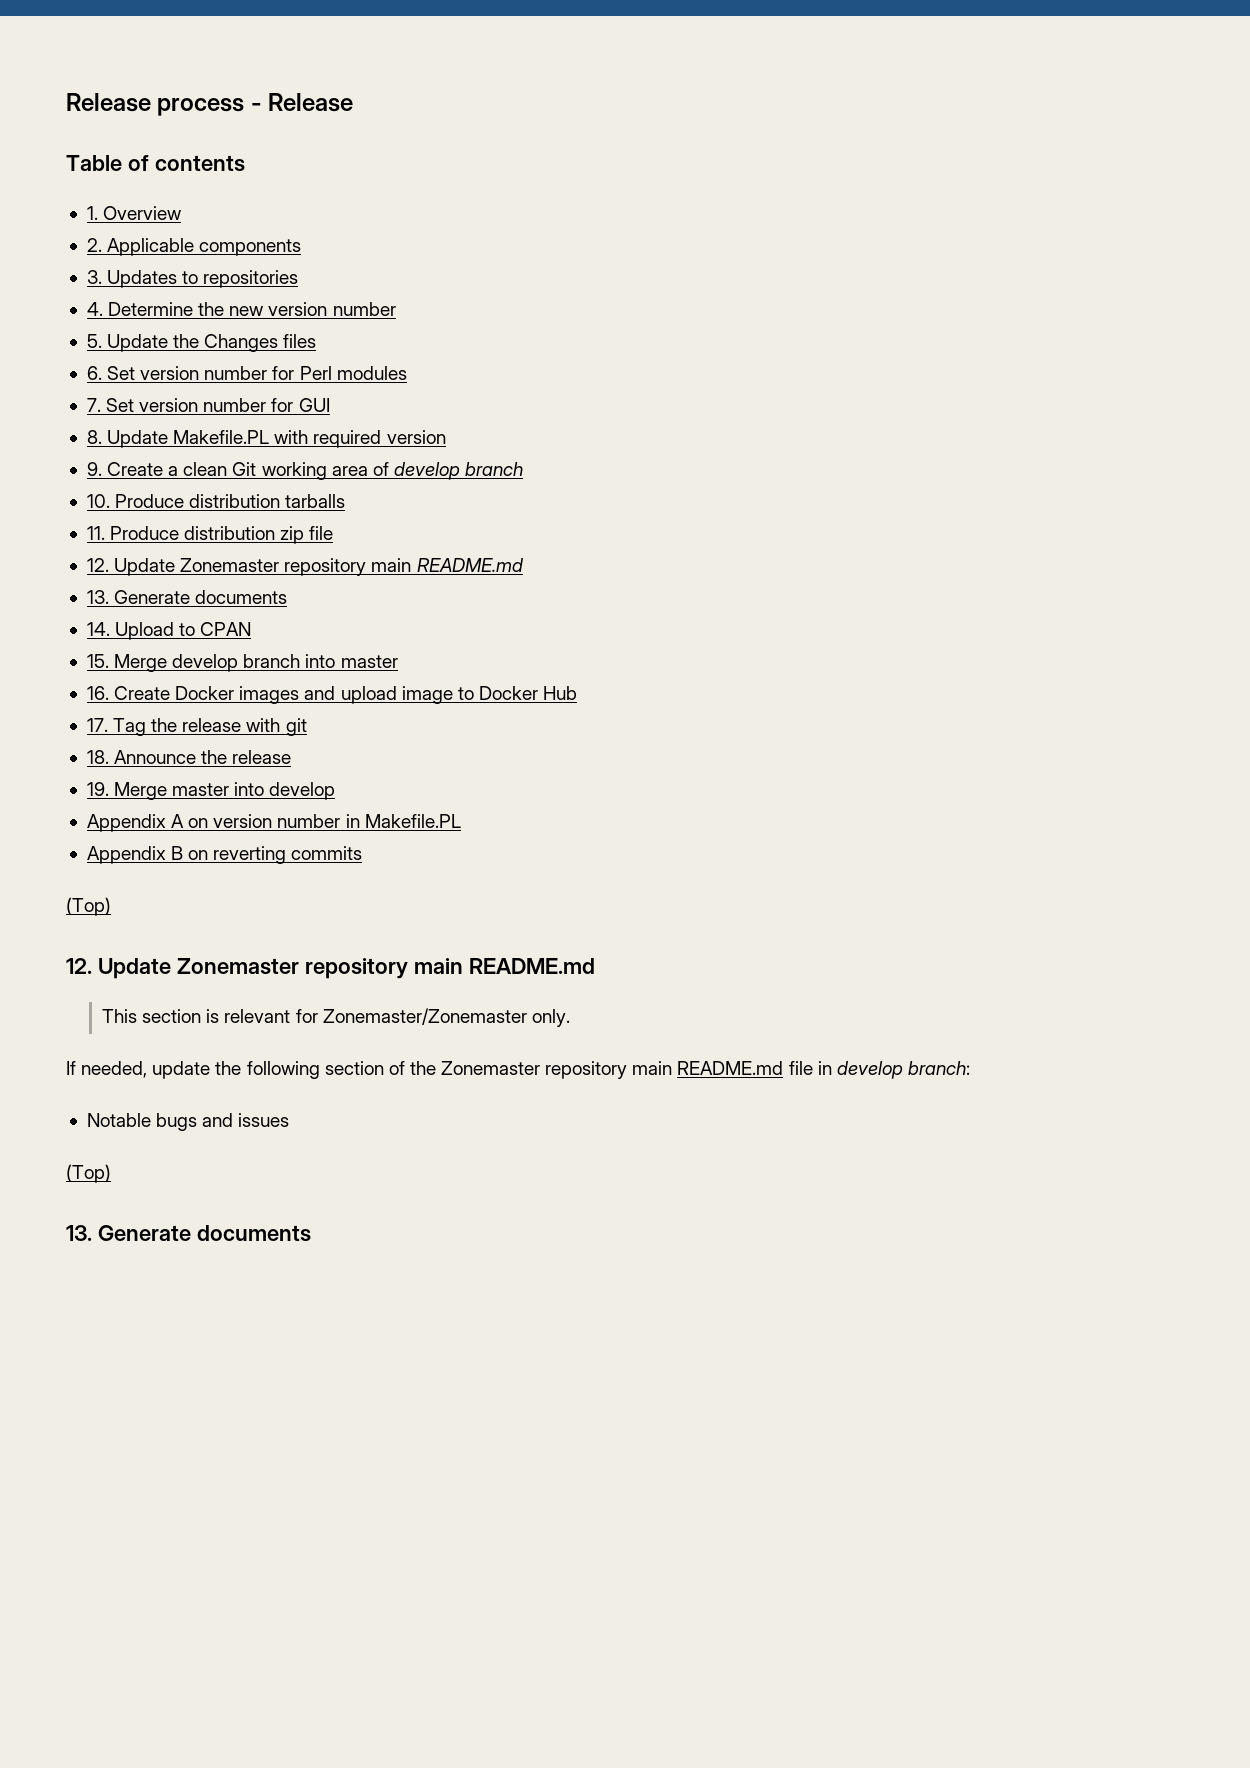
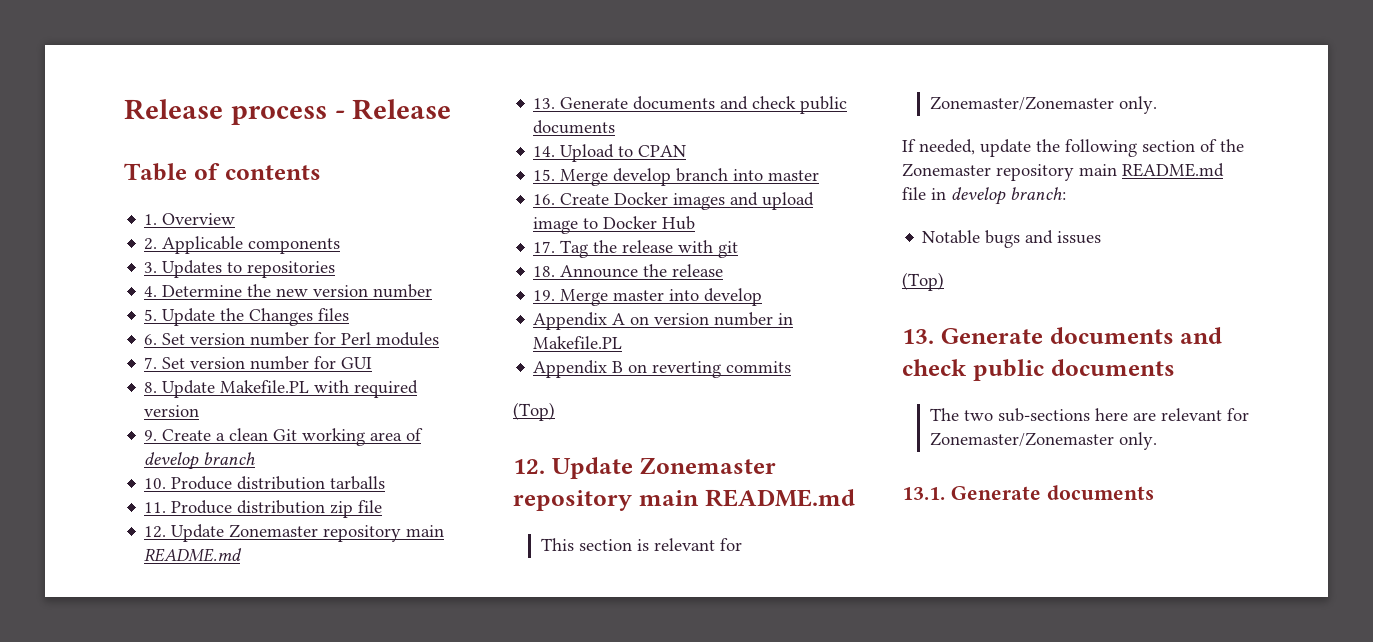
  11. Produce distribution zip file
  12. Update Zonemaster repository main README.md
- 13. Generate documents
+ 13. Generate documents and check public documents
  Notable bugs and issues
  (Top)
- 13. Generate documents
+ 13. Generate documents and check public documents
+ The two sub-sections here are relevant for Zonemaster/Zonemaster only.
+ 13.1. Generate documents

